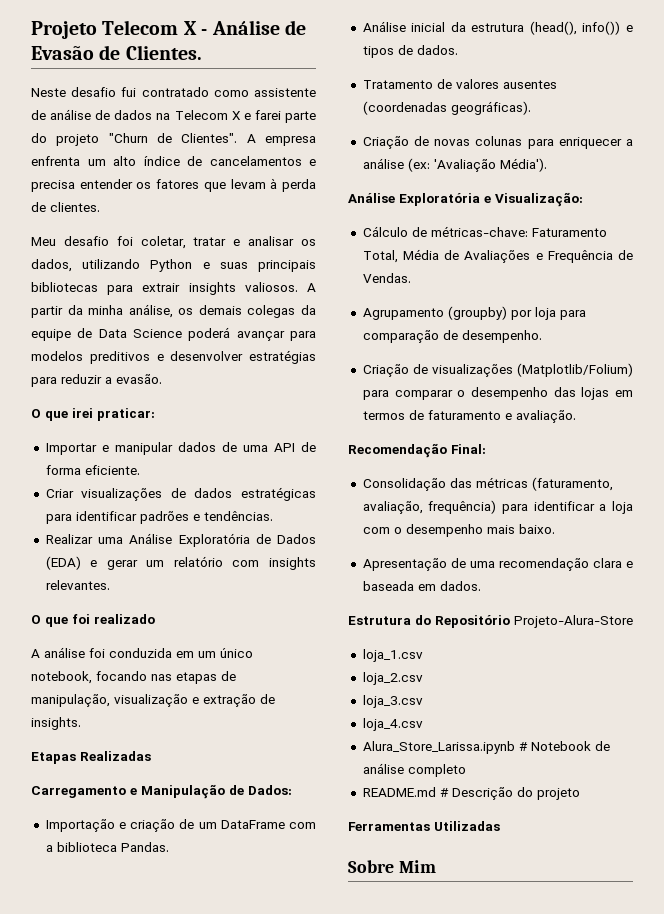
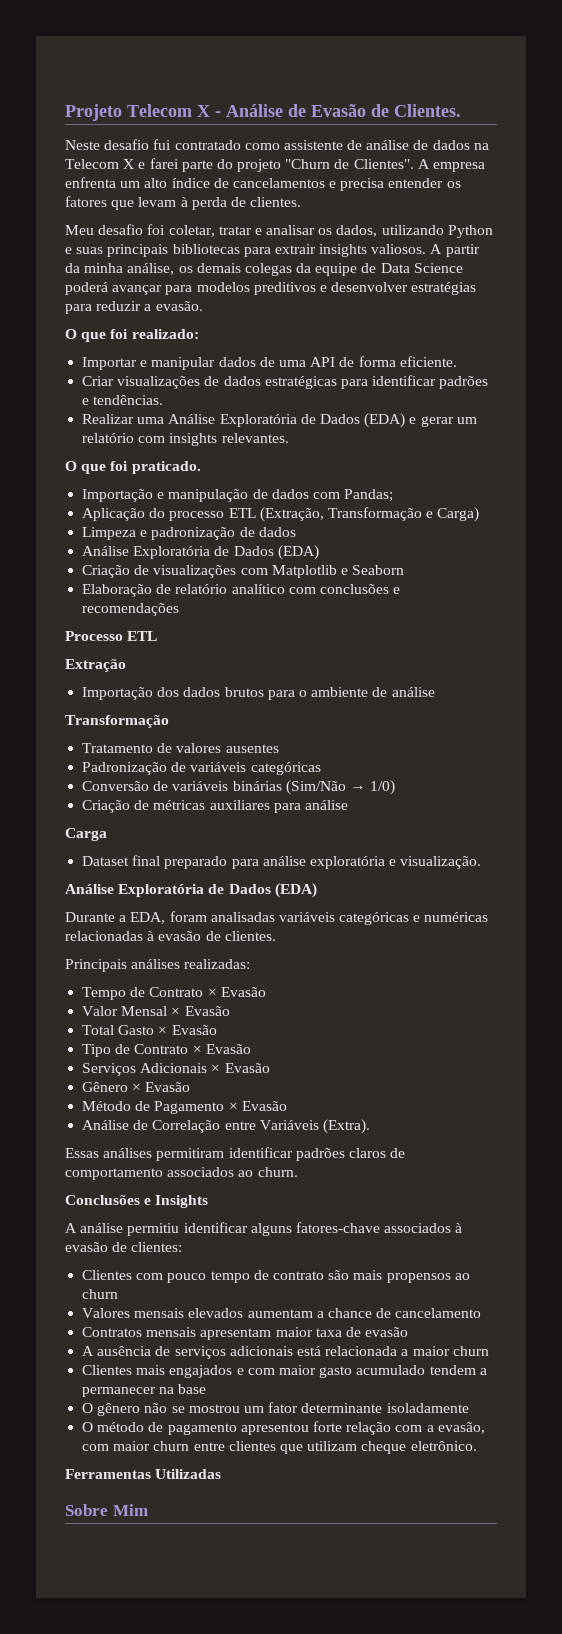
- O que irei praticar:
+ O que foi realizado:
- O que foi realizado
- A análise foi conduzida em um único notebook, focando nas etapas de manipulação, visualização e extração de insights.
- Etapas Realizadas
- Carregamento e Manipulação de Dados:
- Importação e criação de um DataFrame com a biblioteca Pandas.
- Análise inicial da estrutura (head(), info()) e tipos de dados.
- Tratamento de valores ausentes (coordenadas geográficas).
- Criação de novas colunas para enriquecer a análise (ex: 'Avaliação Média').
- Análise Exploratória e Visualização:
- Cálculo de métricas-chave: Faturamento Total, Média de Avaliações e Frequência de Vendas.
- Agrupamento (groupby) por loja para comparação de desempenho.
- Criação de visualizações (Matplotlib/Folium) para comparar o desempenho das lojas em termos de faturamento e avaliação.
- Recomendação Final:
- Consolidação das métricas (faturamento, avaliação, frequência) para identificar a loja com o desempenho mais baixo.
- Apresentação de uma recomendação clara e baseada em dados.
- Estrutura do Repositório Projeto-Alura-Store
- loja_1.csv
- loja_2.csv
- loja_3.csv
- loja_4.csv
- Alura_Store_Larissa.ipynb # Notebook de análise completo
- README.md # Descrição do projeto
+ O que foi praticado.
+ Importação e manipulação de dados com Pandas;
+ Aplicação do processo ETL (Extração, Transformação e Carga)
+ Limpeza e padronização de dados
+ Análise Exploratória de Dados (EDA)
+ Criação de visualizações com Matplotlib e Seaborn
+ Elaboração de relatório analítico com conclusões e recomendações
+ Processo ETL
+ Extração
+ Importação dos dados brutos para o ambiente de análise
+ Transformação
+ Tratamento de valores ausentes
+ Padronização de variáveis categóricas
+ Conversão de variáveis binárias (Sim/Não → 1/0)
+ Criação de métricas auxiliares para análise
+ Carga
+ Dataset final preparado para análise exploratória e visualização.
+ Análise Exploratória de Dados (EDA)
+ Durante a EDA, foram analisadas variáveis categóricas e numéricas relacionadas à evasão de clientes.
+ Principais análises realizadas:
+ Tempo de Contrato × Evasão
+ Valor Mensal × Evasão
+ Total Gasto × Evasão
+ Tipo de Contrato × Evasão
+ Serviços Adicionais × Evasão
+ Gênero × Evasão
+ Método de Pagamento × Evasão
+ Análise de Correlação entre Variáveis (Extra).
+ Essas análises permitiram identificar padrões claros de comportamento associados ao churn.
+ Conclusões e Insights
+ A análise permitiu identificar alguns fatores-chave associados à evasão de clientes:
+ Clientes com pouco tempo de contrato são mais propensos ao churn
+ Valores mensais elevados aumentam a chance de cancelamento
+ Contratos mensais apresentam maior taxa de evasão
+ A ausência de serviços adicionais está relacionada a maior churn
+ Clientes mais engajados e com maior gasto acumulado tendem a permanecer na base
+ O gênero não se mostrou um fator determinante isoladamente
+ O método de pagamento apresentou forte relação com a evasão, com maior churn entre clientes que utilizam cheque eletrônico.

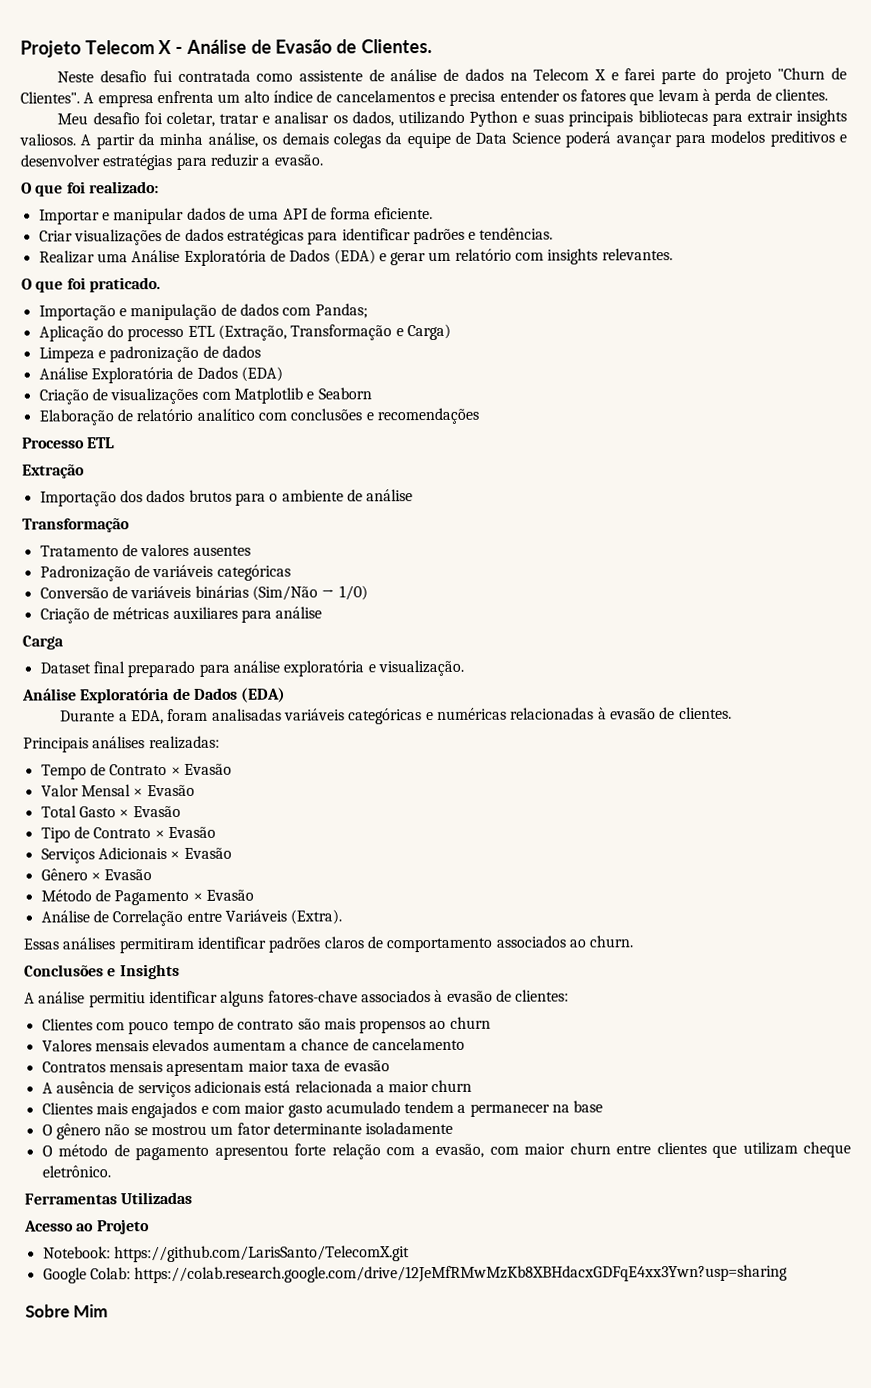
- Neste desafio fui contratado como assistente de análise de dados na Telecom X e farei parte do projeto "Churn de Clientes".
+ Neste desafio fui contratada como assistente de análise de dados na Telecom X e farei parte do projeto "Churn de Clientes".
+ Acesso ao Projeto
+ Notebook: https://github.com/LarisSanto/TelecomX.git
+ Google Colab: https://colab.research.google.com/drive/12JeMfRMwMzKb8XBHdacxGDFqE4xx3Ywn?usp=sharing

